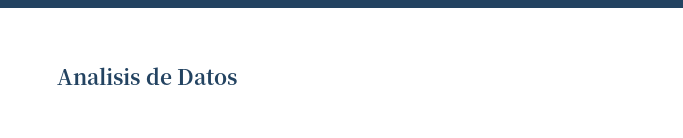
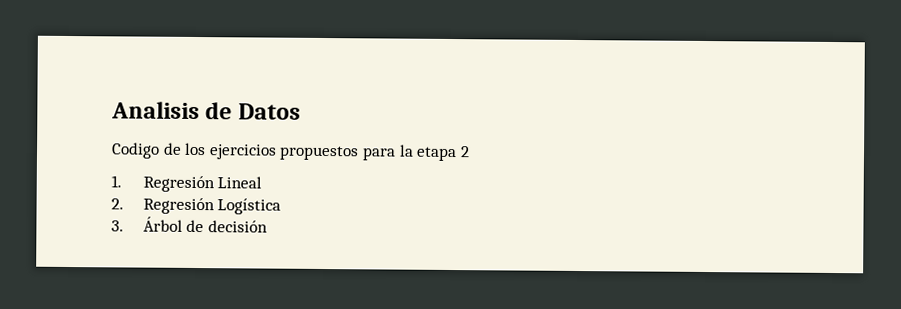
+ Codigo de los ejercicios propuestos para la etapa 2
+ 1. Regresión Lineal
+ 2. Regresión Logística
+ 3. Árbol de decisión

